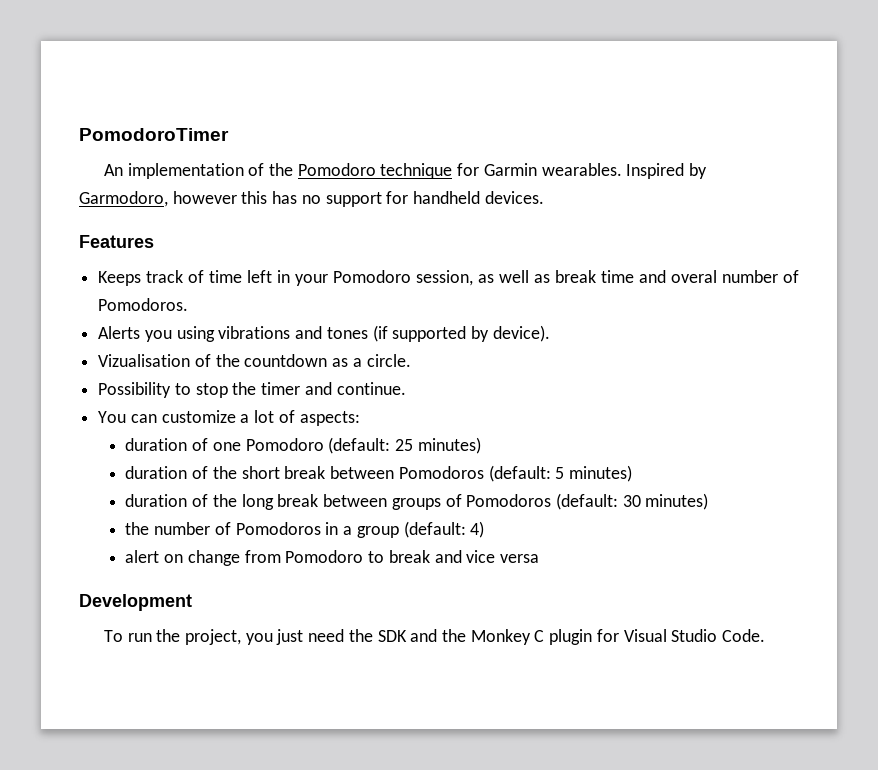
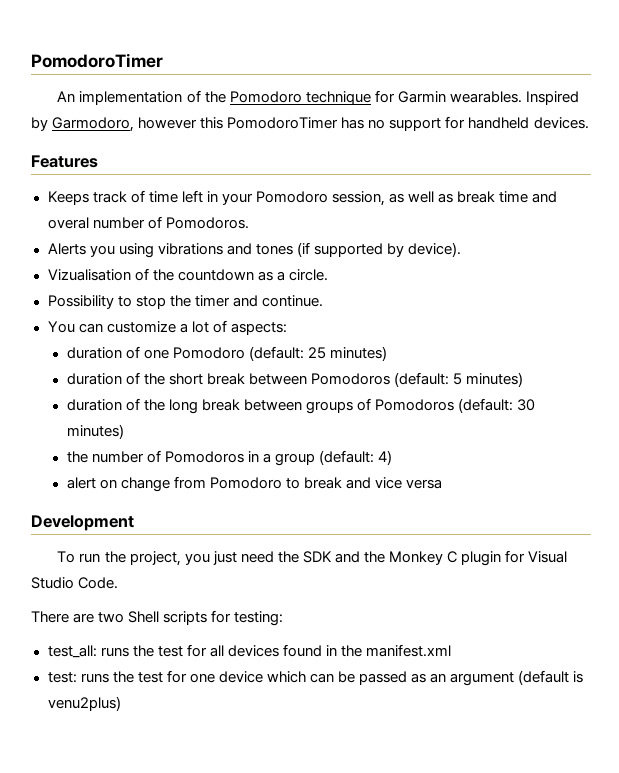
- Inspired by Garmodoro, however this has no support for handheld devices.
+ Inspired by Garmodoro, however this PomodoroTimer has no support for handheld devices.
+ There are two Shell scripts for testing:
+ test_all: runs the test for all devices found in the manifest.xml
+ test: runs the test for one device which can be passed as an argument (default is venu2plus)

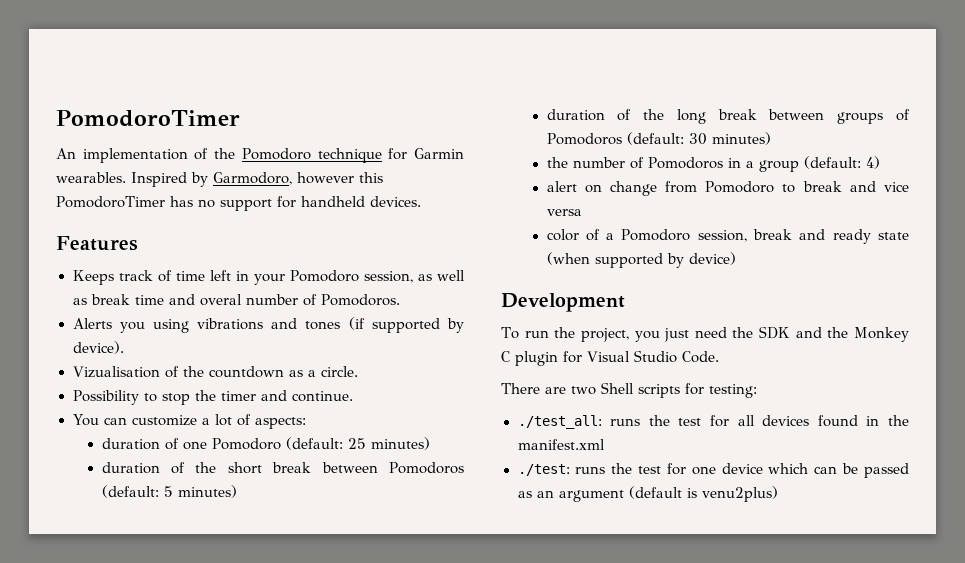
+ color of a Pomodoro session, break and ready state (when supported by device)
- test_all: runs the test for all devices found in the manifest.xml
+ ./test_all: runs the test for all devices found in the manifest.xml
- test: runs the test for one device which can be passed as an argument (default is venu2plus)
+ ./test: runs the test for one device which can be passed as an argument (default is venu2plus)

